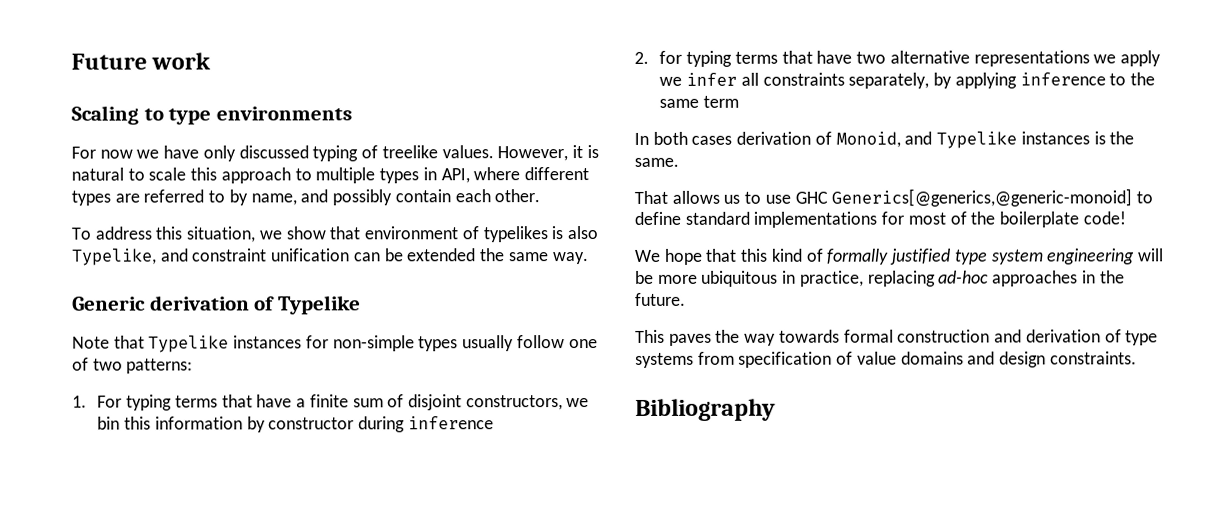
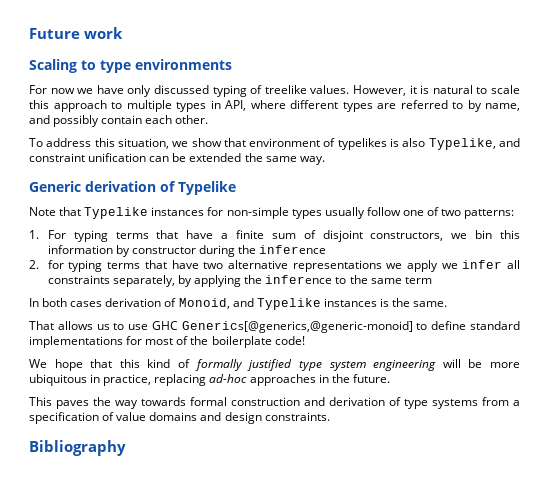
- 1. For typing terms that have a finite sum of disjoint constructors, we bin this information by constructor during inference
+ 1. For typing terms that have a finite sum of disjoint constructors, we bin this information by constructor during the inference
- 2. for typing terms that have two alternative representations we apply we infer all constraints separately, by applying inference to the same term
+ 2. for typing terms that have two alternative representations we apply we infer all constraints separately, by applying the inference to the same term
- This paves the way towards formal construction and derivation of type systems from specification of value domains and design constraints.
+ This paves the way towards formal construction and derivation of type systems from a specification of value domains and design constraints.

